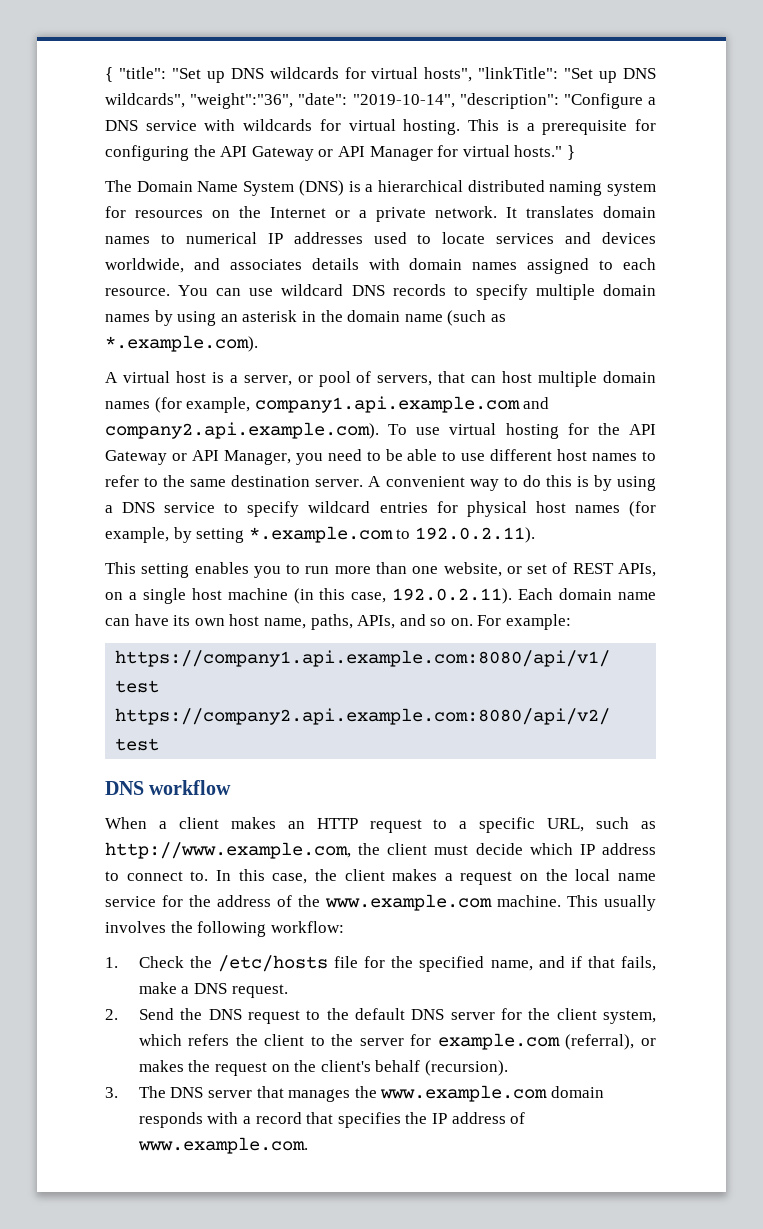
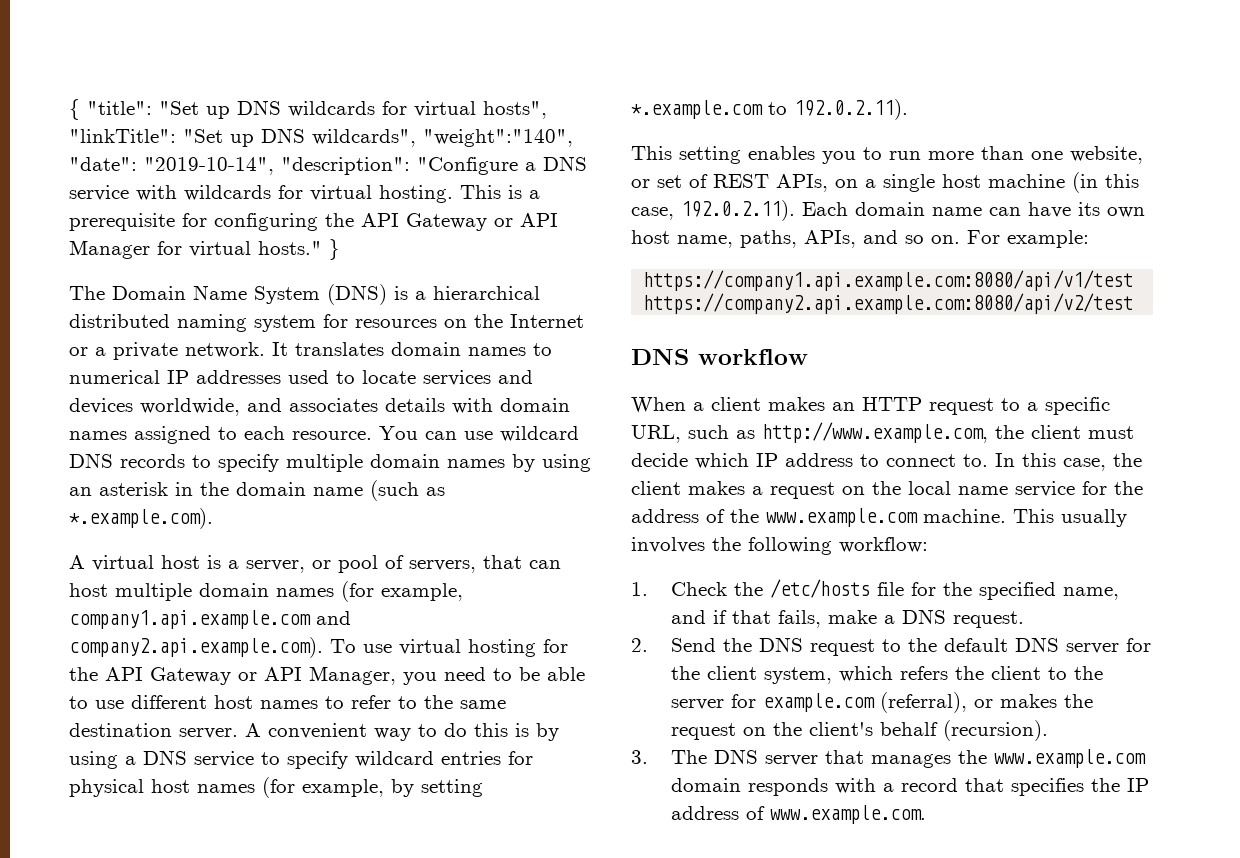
- { "title": "Set up DNS wildcards for virtual hosts", "linkTitle": "Set up DNS wildcards", "weight":"36", "date": "2019-10-14", "description": "Configure a DNS service with wildcards for virtual hosting.
+ { "title": "Set up DNS wildcards for virtual hosts", "linkTitle": "Set up DNS wildcards", "weight":"140", "date": "2019-10-14", "description": "Configure a DNS service with wildcards for virtual hosting.

